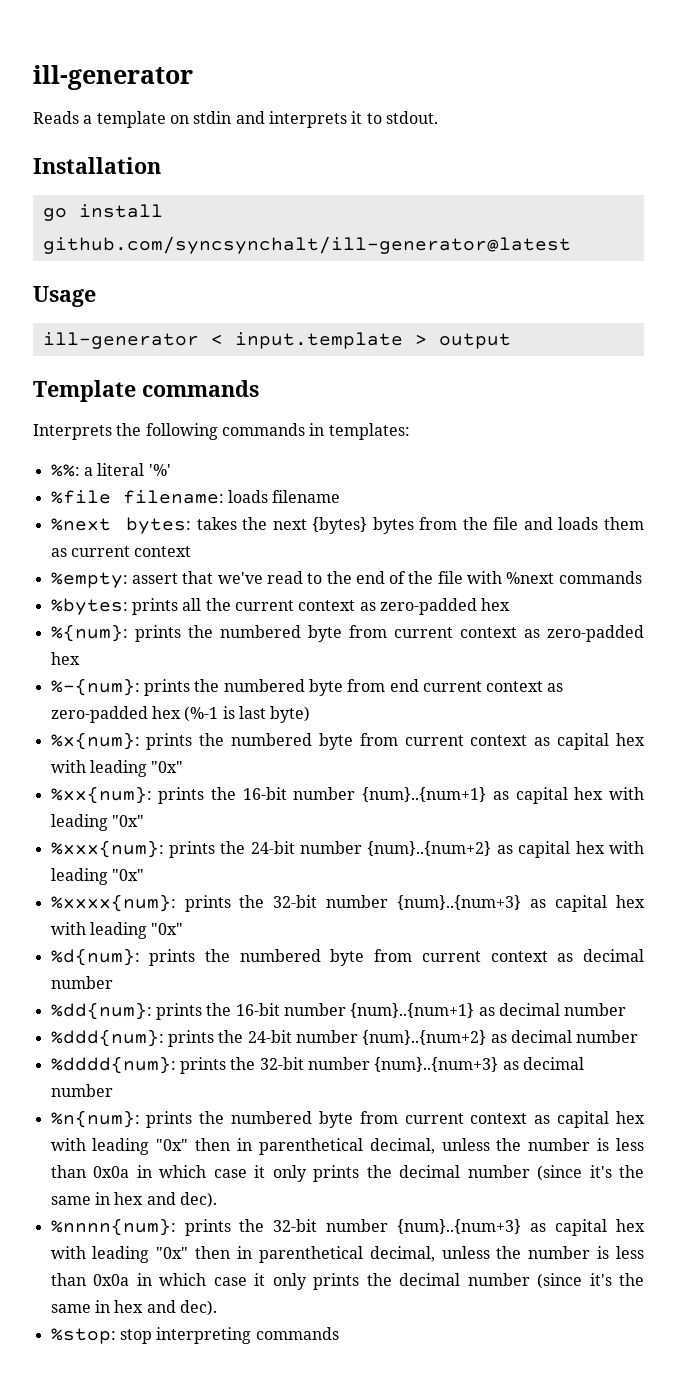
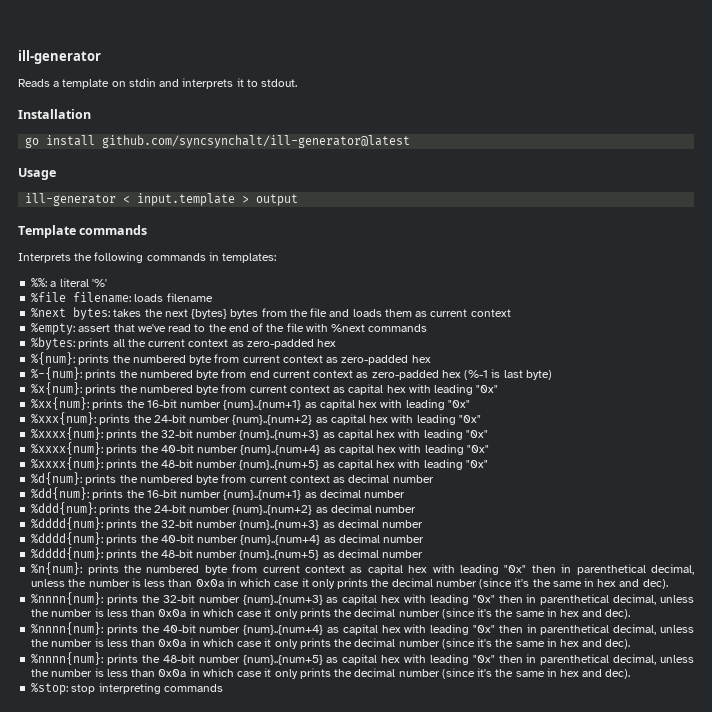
+ %xxxx{num}: prints the 40-bit number {num}..{num+4} as capital hex with leading "0x"
+ %xxxx{num}: prints the 48-bit number {num}..{num+5} as capital hex with leading "0x"
+ %dddd{num}: prints the 40-bit number {num}..{num+4} as decimal number
+ %dddd{num}: prints the 48-bit number {num}..{num+5} as decimal number
+ %nnnn{num}: prints the 40-bit number {num}..{num+4} as capital hex with leading "0x" then in parenthetical decimal, unless the number is less than 0x0a in which case it only prints the decimal number (since it's the same in hex and dec).
+ %nnnn{num}: prints the 48-bit number {num}..{num+5} as capital hex with leading "0x" then in parenthetical decimal, unless the number is less than 0x0a in which case it only prints the decimal number (since it's the same in hex and dec).

